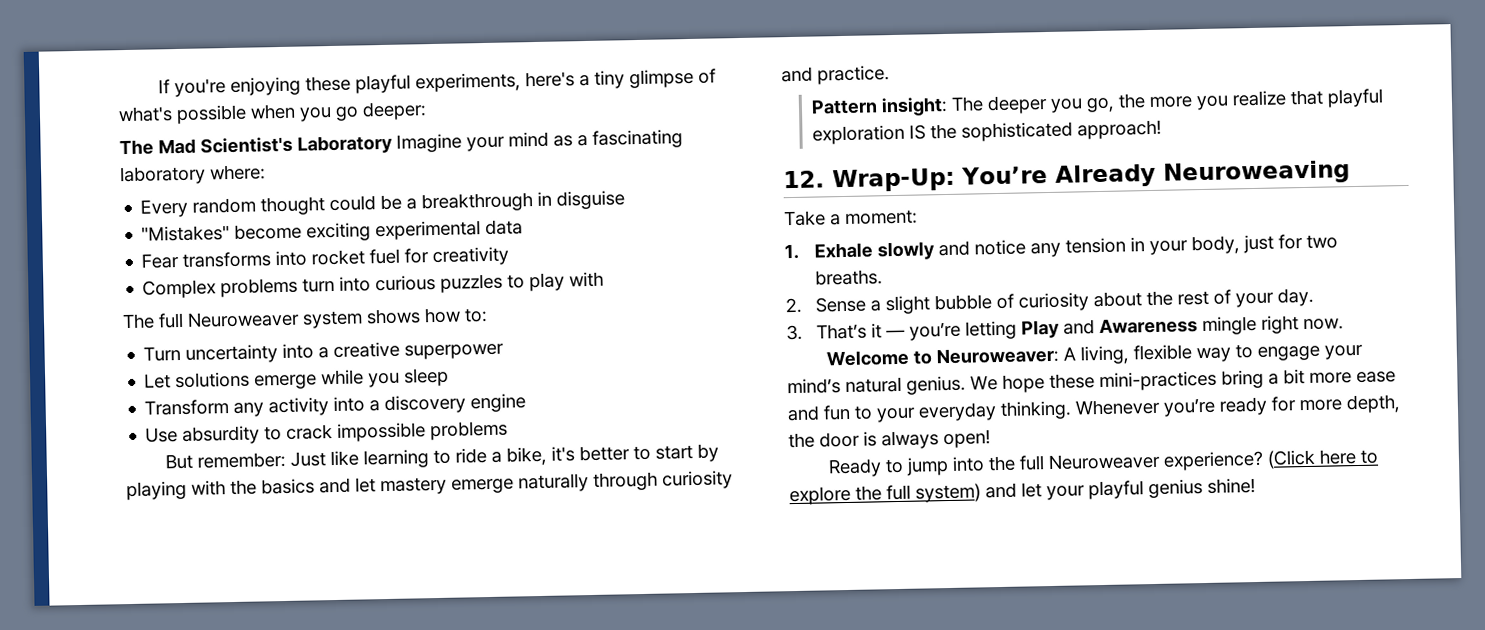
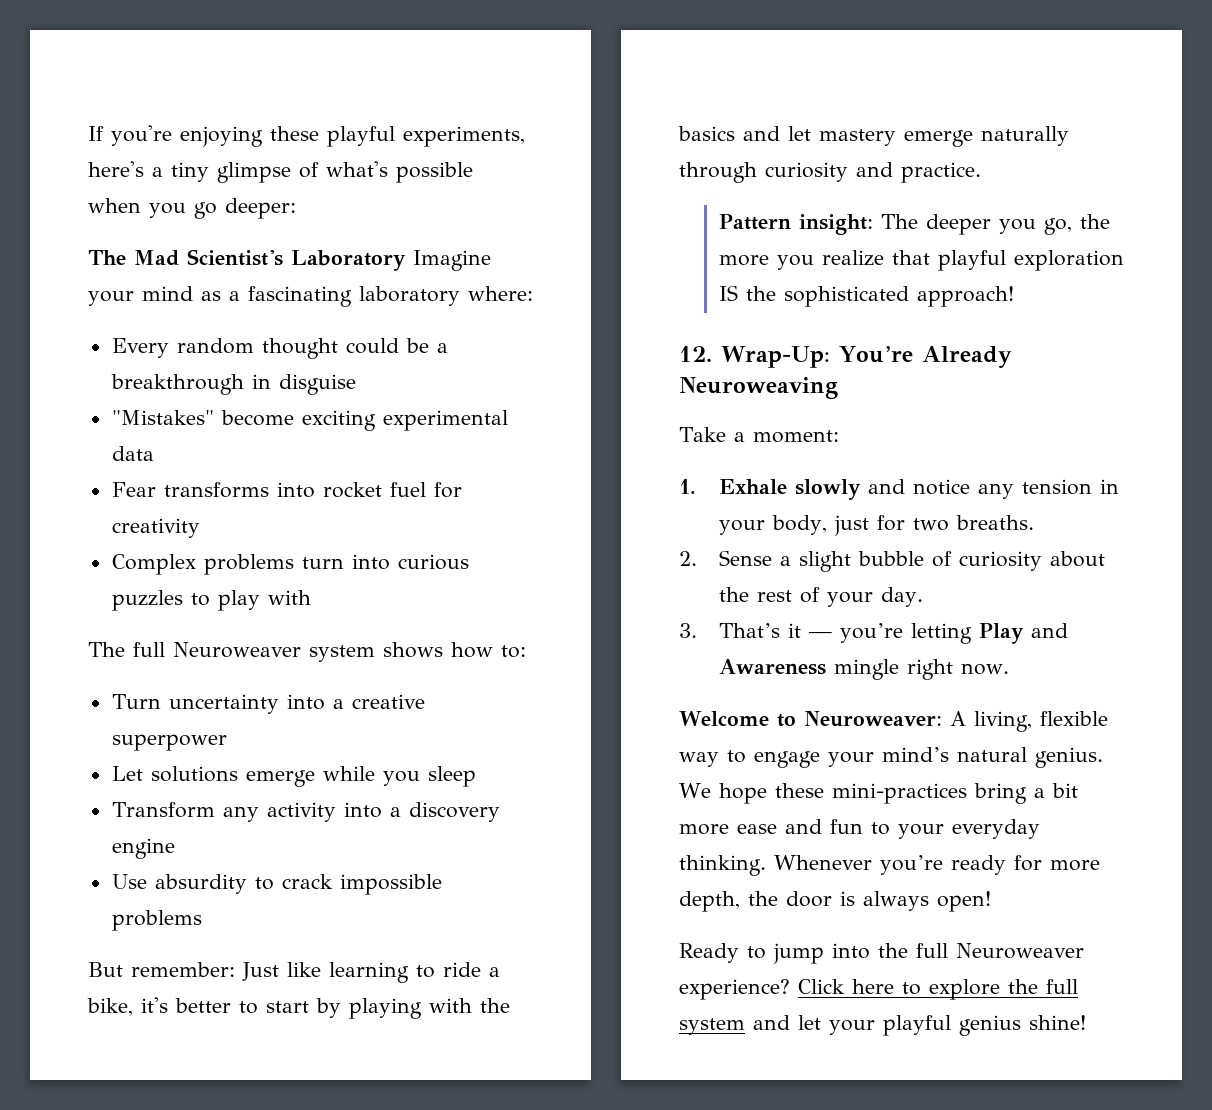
- (Click here to explore the full system) and let your playful genius shine!
+ Click here to explore the full system and let your playful genius shine!

